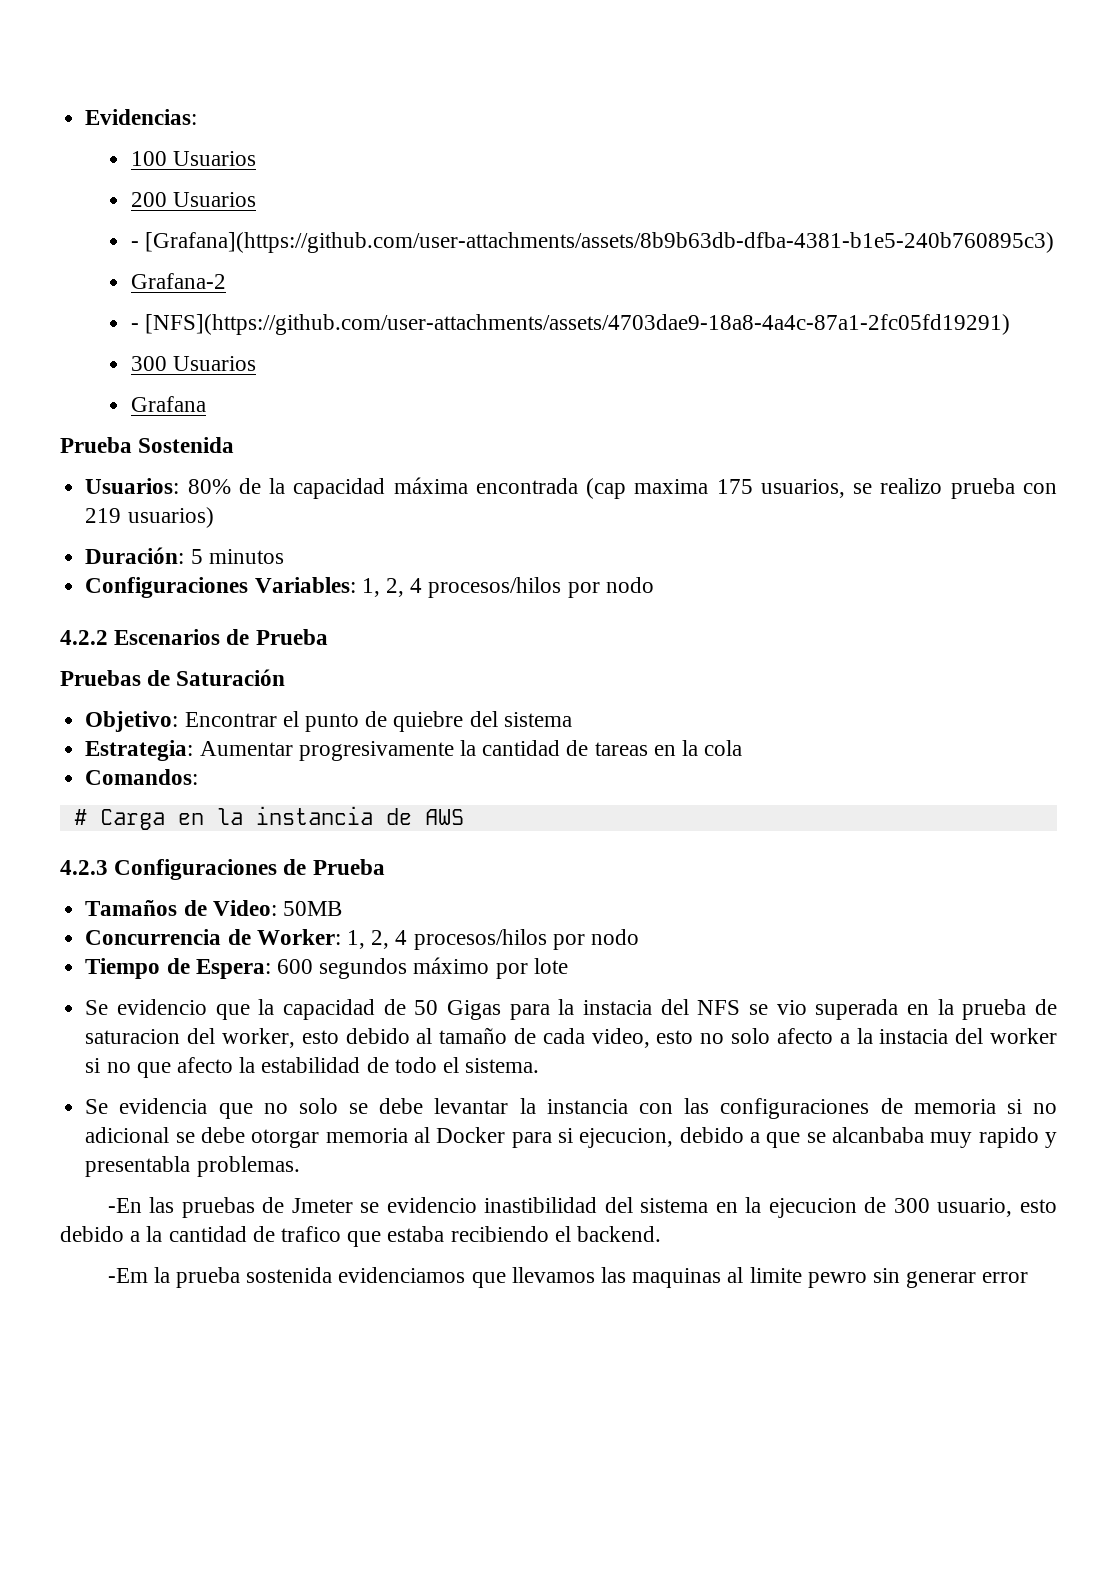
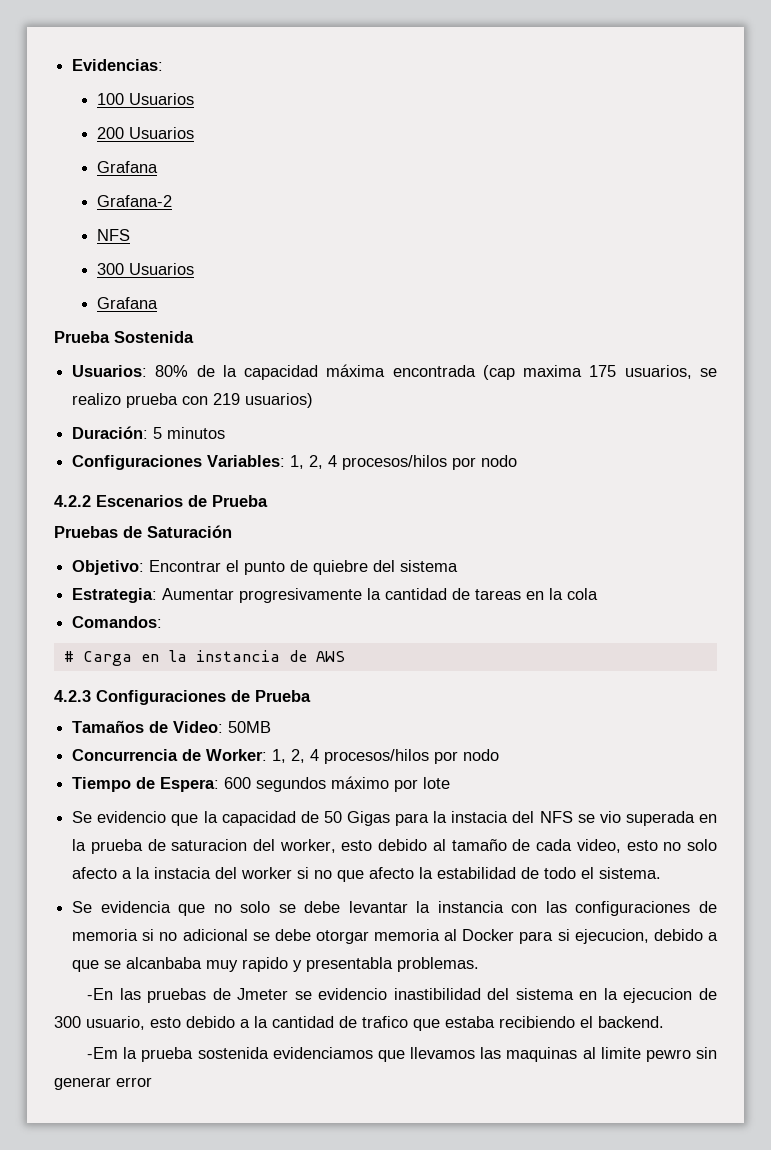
  200 Usuarios
- - [Grafana](https://github.com/user-attachments/assets/8b9b63db-dfba-4381-b1e5-240b760895c3)
+ Grafana
  Grafana-2
- - [NFS](https://github.com/user-attachments/assets/4703dae9-18a8-4a4c-87a1-2fc05fd19291)
+ NFS

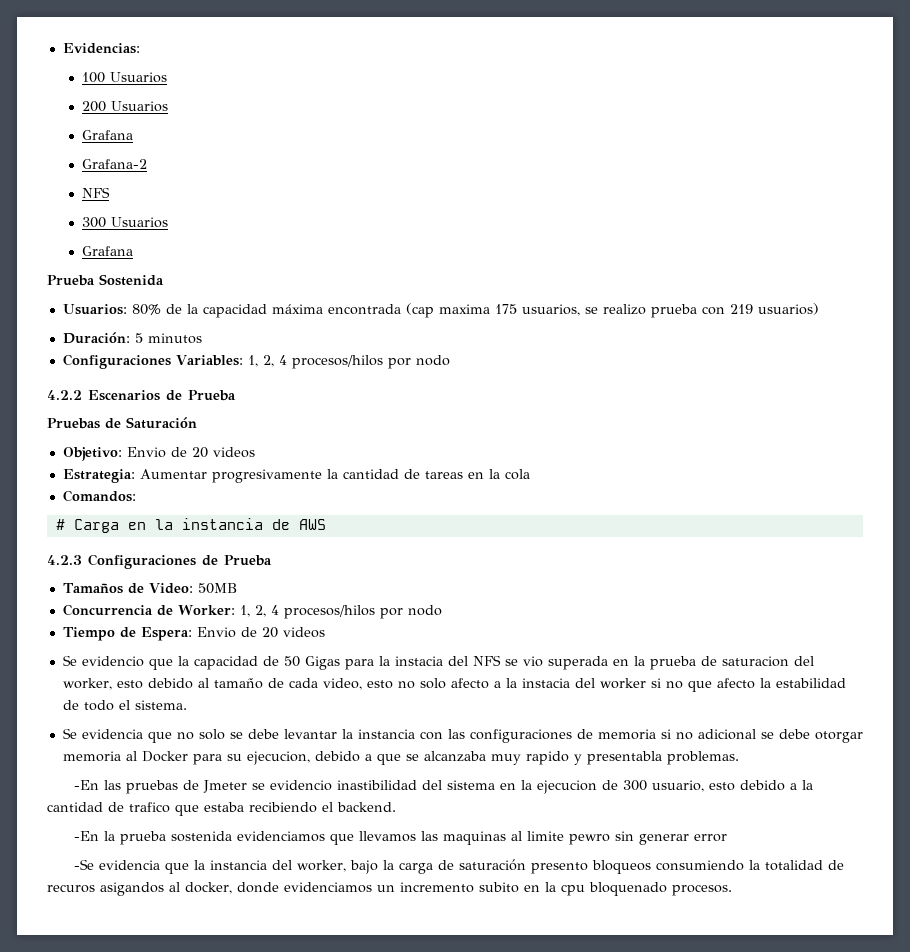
- Objetivo: Encontrar el punto de quiebre del sistema
+ Objetivo: Envio de 20 videos
- Tiempo de Espera: 600 segundos máximo por lote
+ Tiempo de Espera: Envio de 20 videos
- Se evidencia que no solo se debe levantar la instancia con las configuraciones de memoria si no adicional se debe otorgar memoria al Docker para si ejecucion, debido a que se alcanbaba muy rapido y presentabla problemas.
+ Se evidencia que no solo se debe levantar la instancia con las configuraciones de memoria si no adicional se debe otorgar memoria al Docker para su ejecucion, debido a que se alcanzaba muy rapido y presentabla problemas.
- -Em la prueba sostenida evidenciamos que llevamos las maquinas al limite pewro sin generar error
+ -En la prueba sostenida evidenciamos que llevamos las maquinas al limite pewro sin generar error
+ -Se evidencia que la instancia del worker, bajo la carga de saturación presento bloqueos consumiendo la totalidad de recuros asigandos al docker, donde evidenciamos un incremento subito en la cpu bloquenado procesos.

